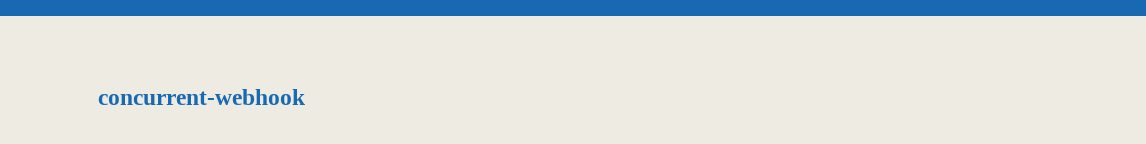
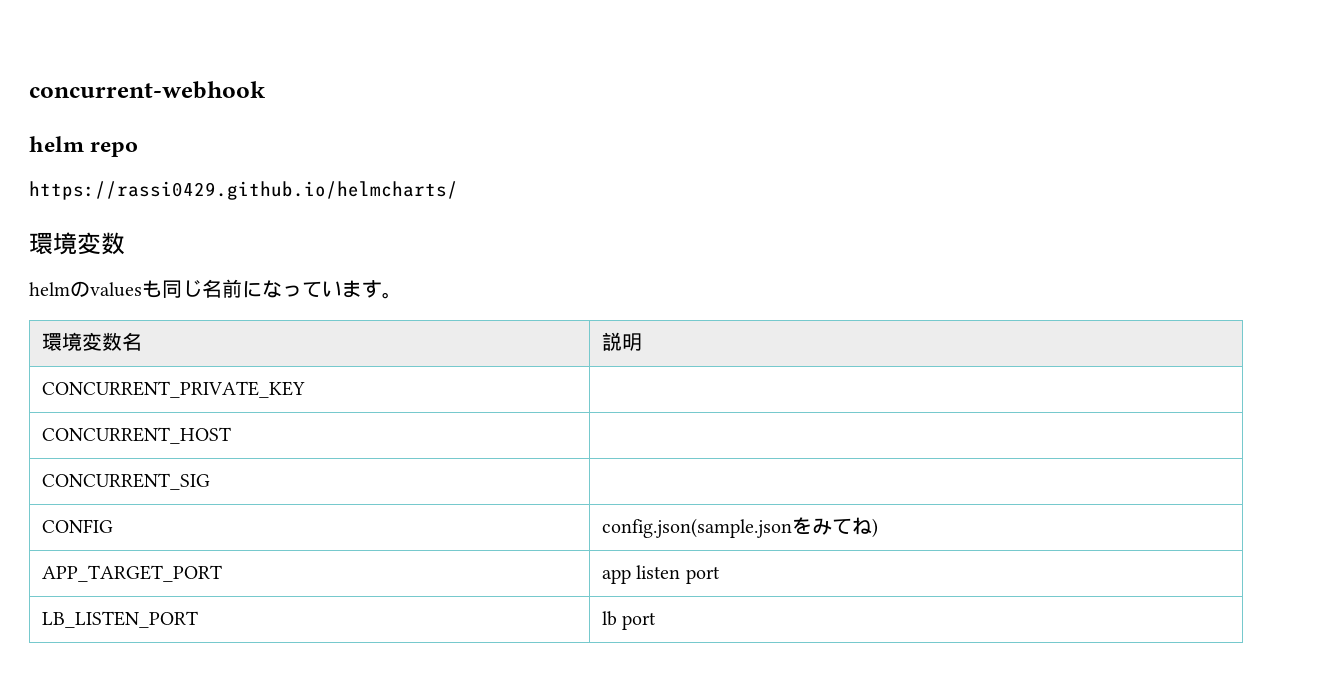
+ helm repo
+ https://rassi0429.github.io/helmcharts/
+ 環境変数
+ helmのvaluesも同じ名前になっています。
+ 環境変数名 | 説明
+ CONCURRENT_PRIVATE_KEY |
+ CONCURRENT_HOST |
+ CONCURRENT_SIG |
+ CONFIG | config.json(sample.jsonをみてね)
+ APP_TARGET_PORT | app listen port
+ LB_LISTEN_PORT | lb port

